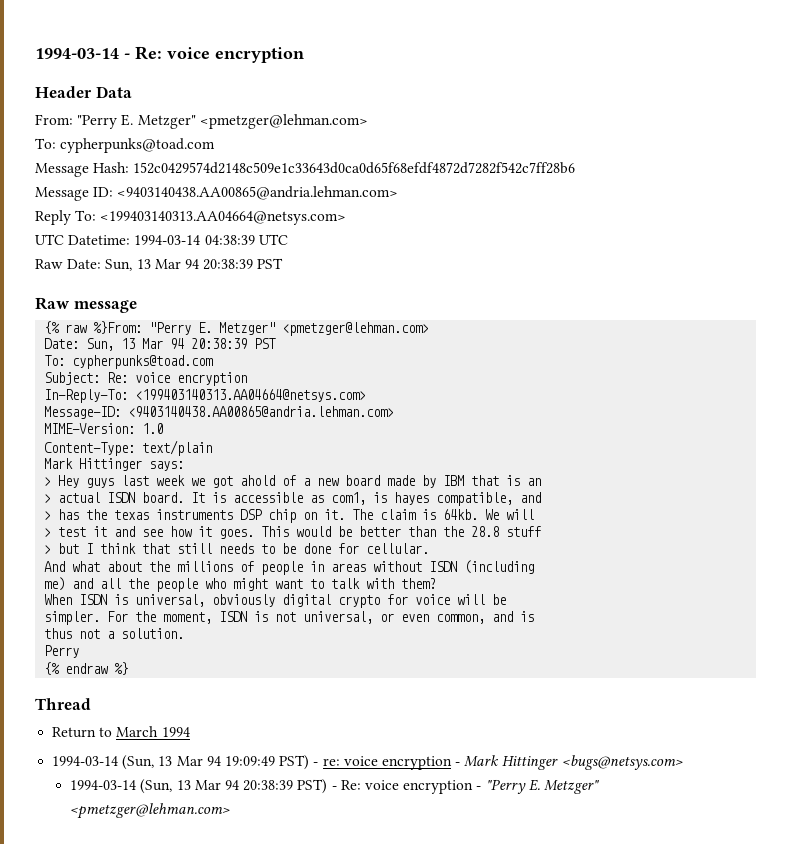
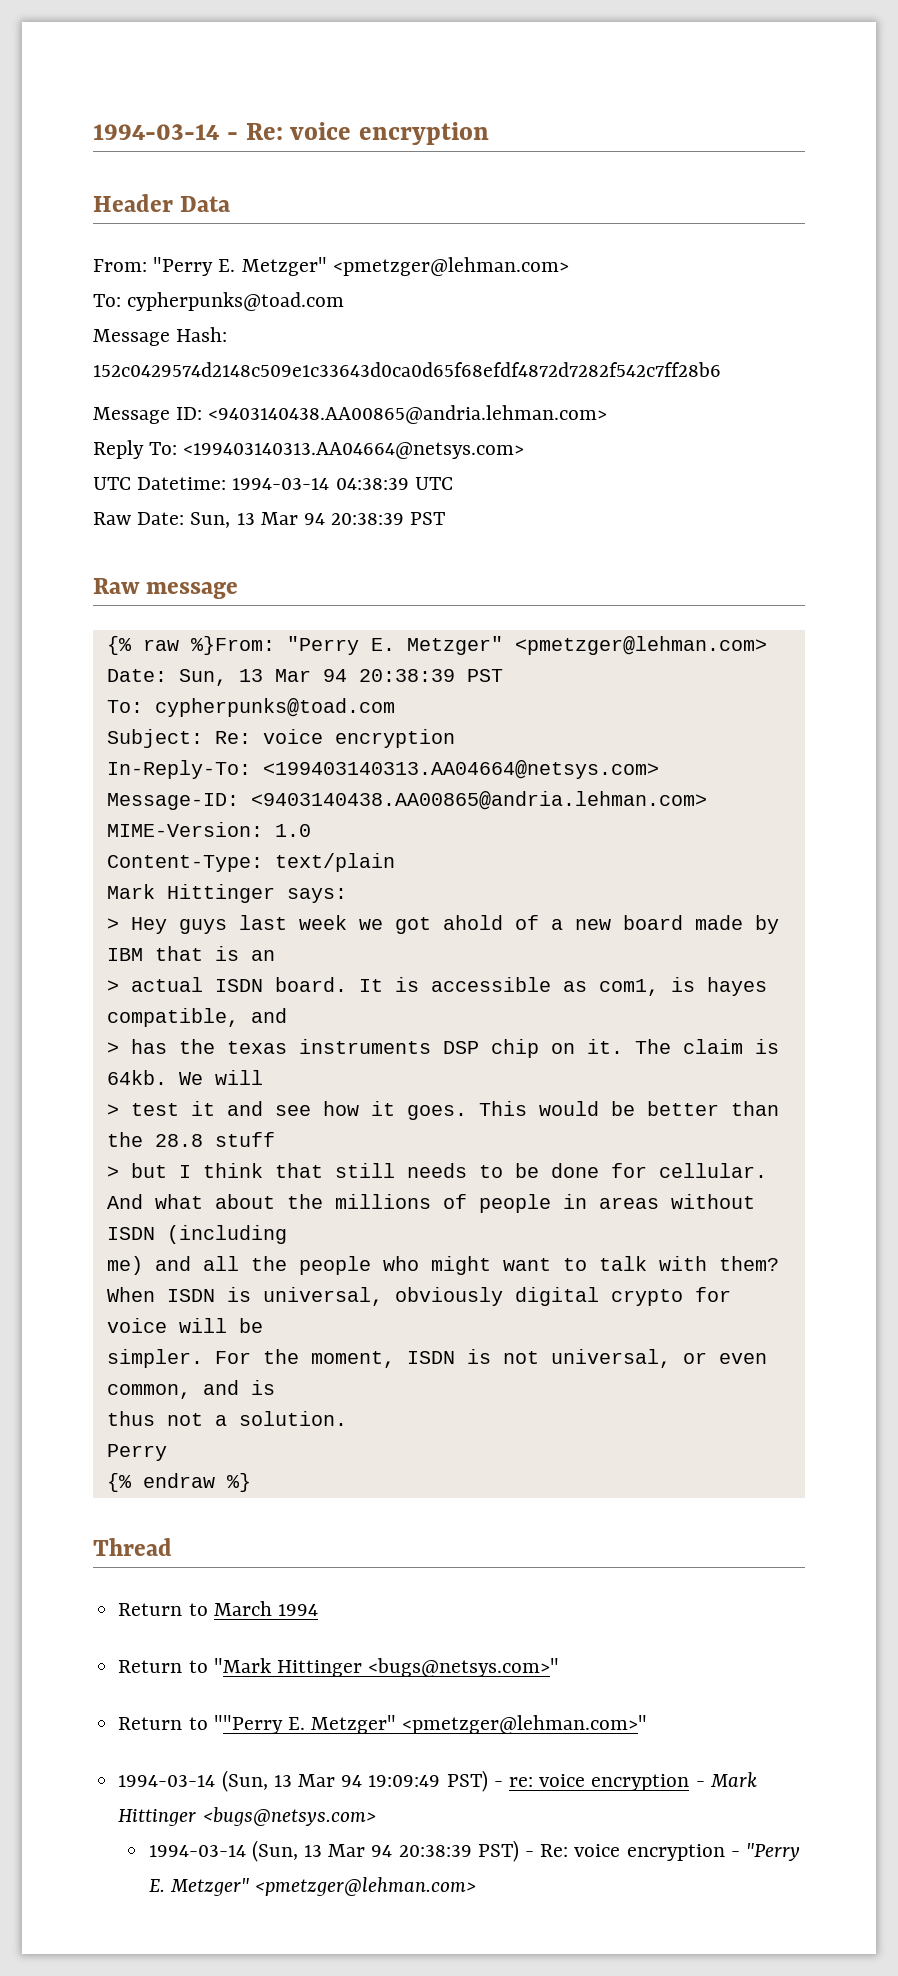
+ Return to "Mark Hittinger <bugs@netsys.com>"
+ Return to ""Perry E. Metzger" <pmetzger@lehman.com>"

